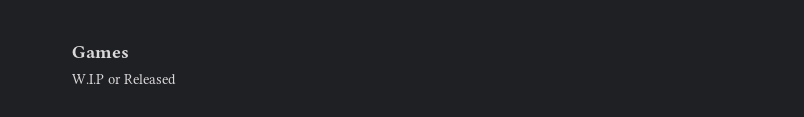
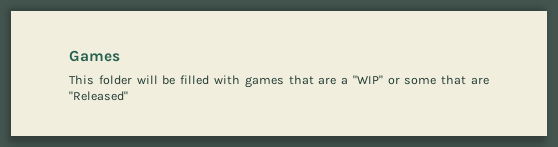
- W.I.P or Released
+ This folder will be filled with games that are a "WIP" or some that are "Released"

